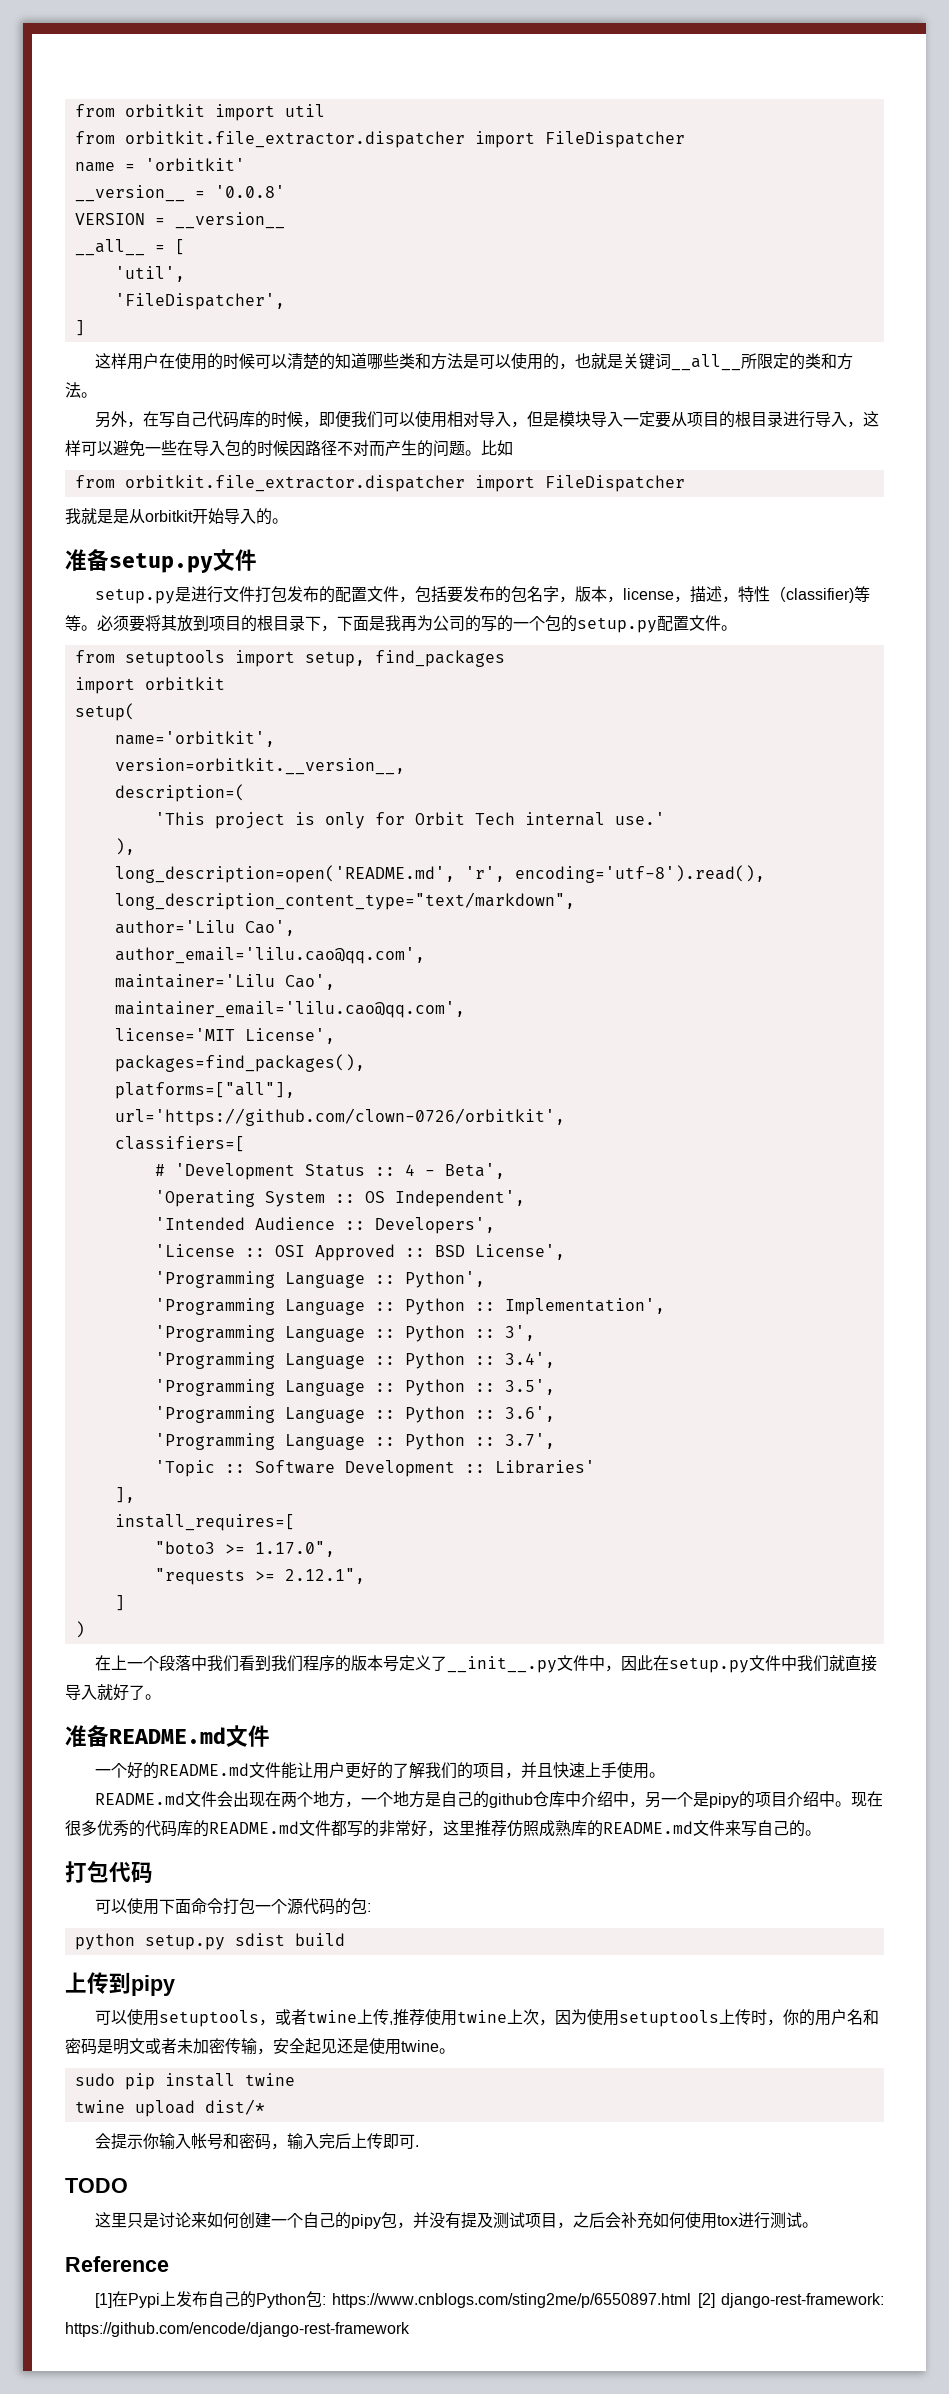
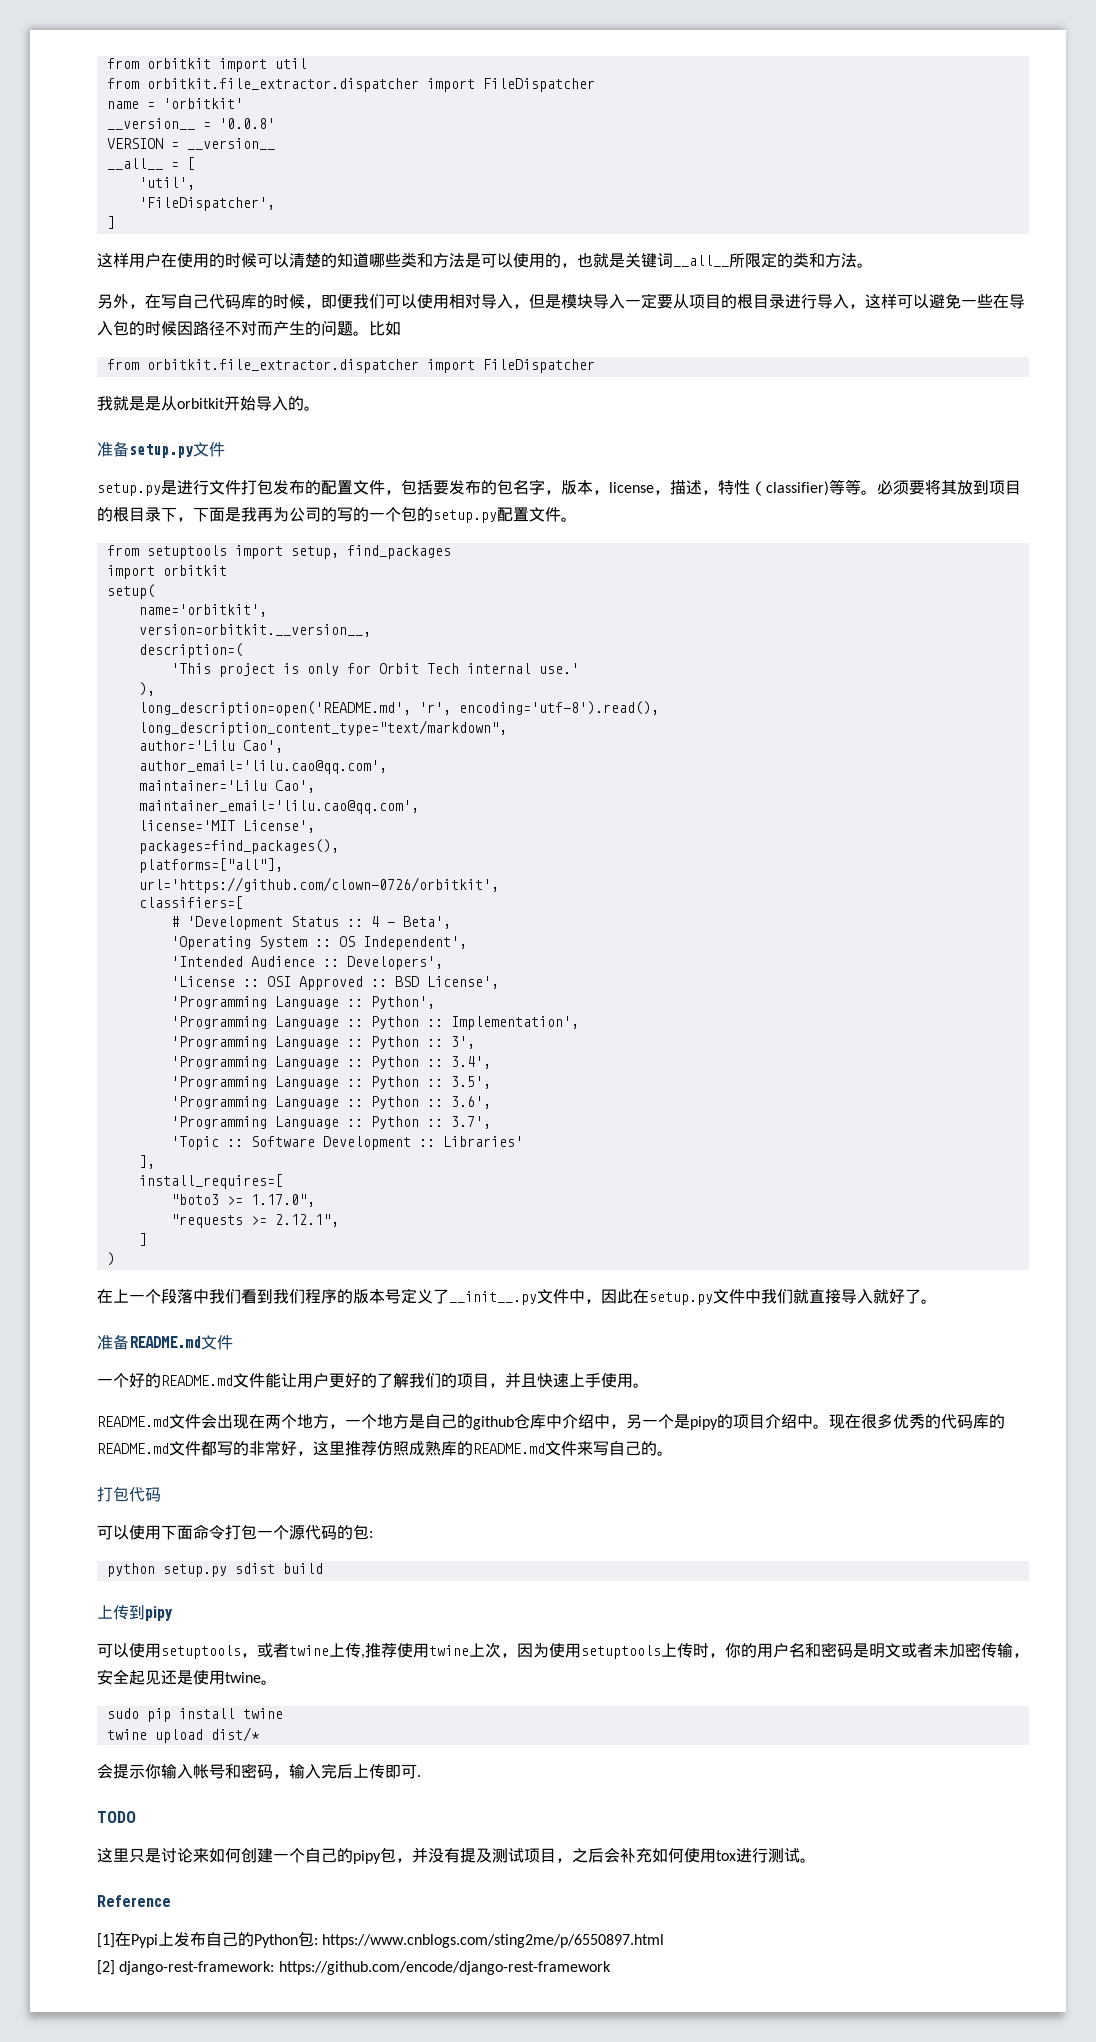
- [1]在Pypi上发布自己的Python包: https://www.cnblogs.com/sting2me/p/6550897.html [2] django-rest-framework: https://github.com/encode/django-rest-framework
+ [1]在Pypi上发布自己的Python包: https://www.cnblogs.com/sting2me/p/6550897.html
+ [2] django-rest-framework: https://github.com/encode/django-rest-framework

